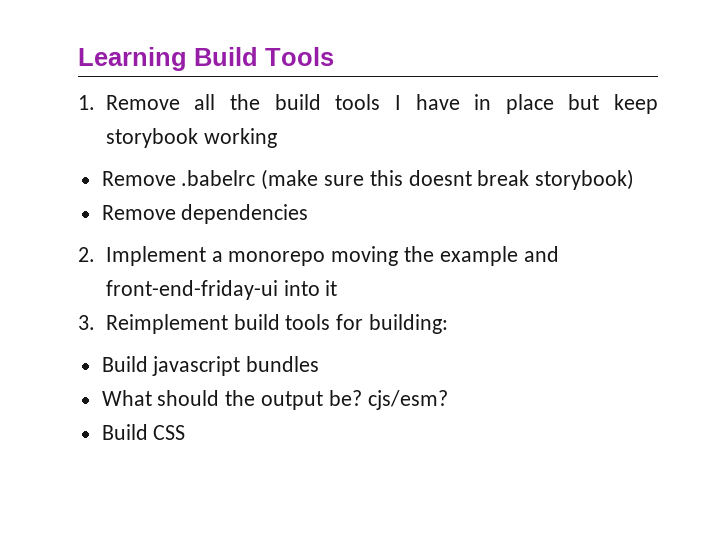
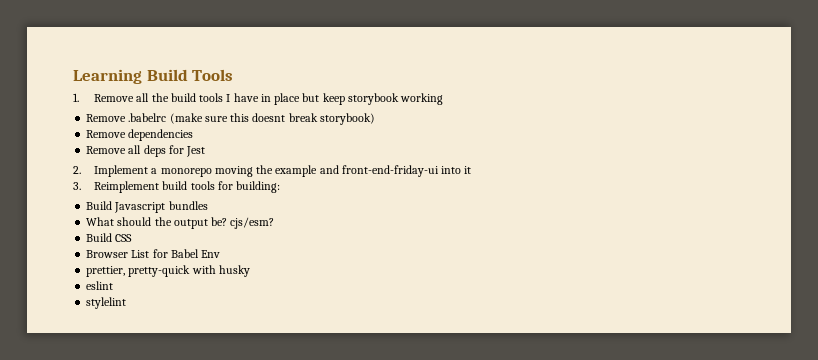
+ Remove all deps for Jest
- Build javascript bundles
+ Build Javascript bundles
+ Browser List for Babel Env
+ prettier, pretty-quick with husky
+ eslint
+ stylelint

